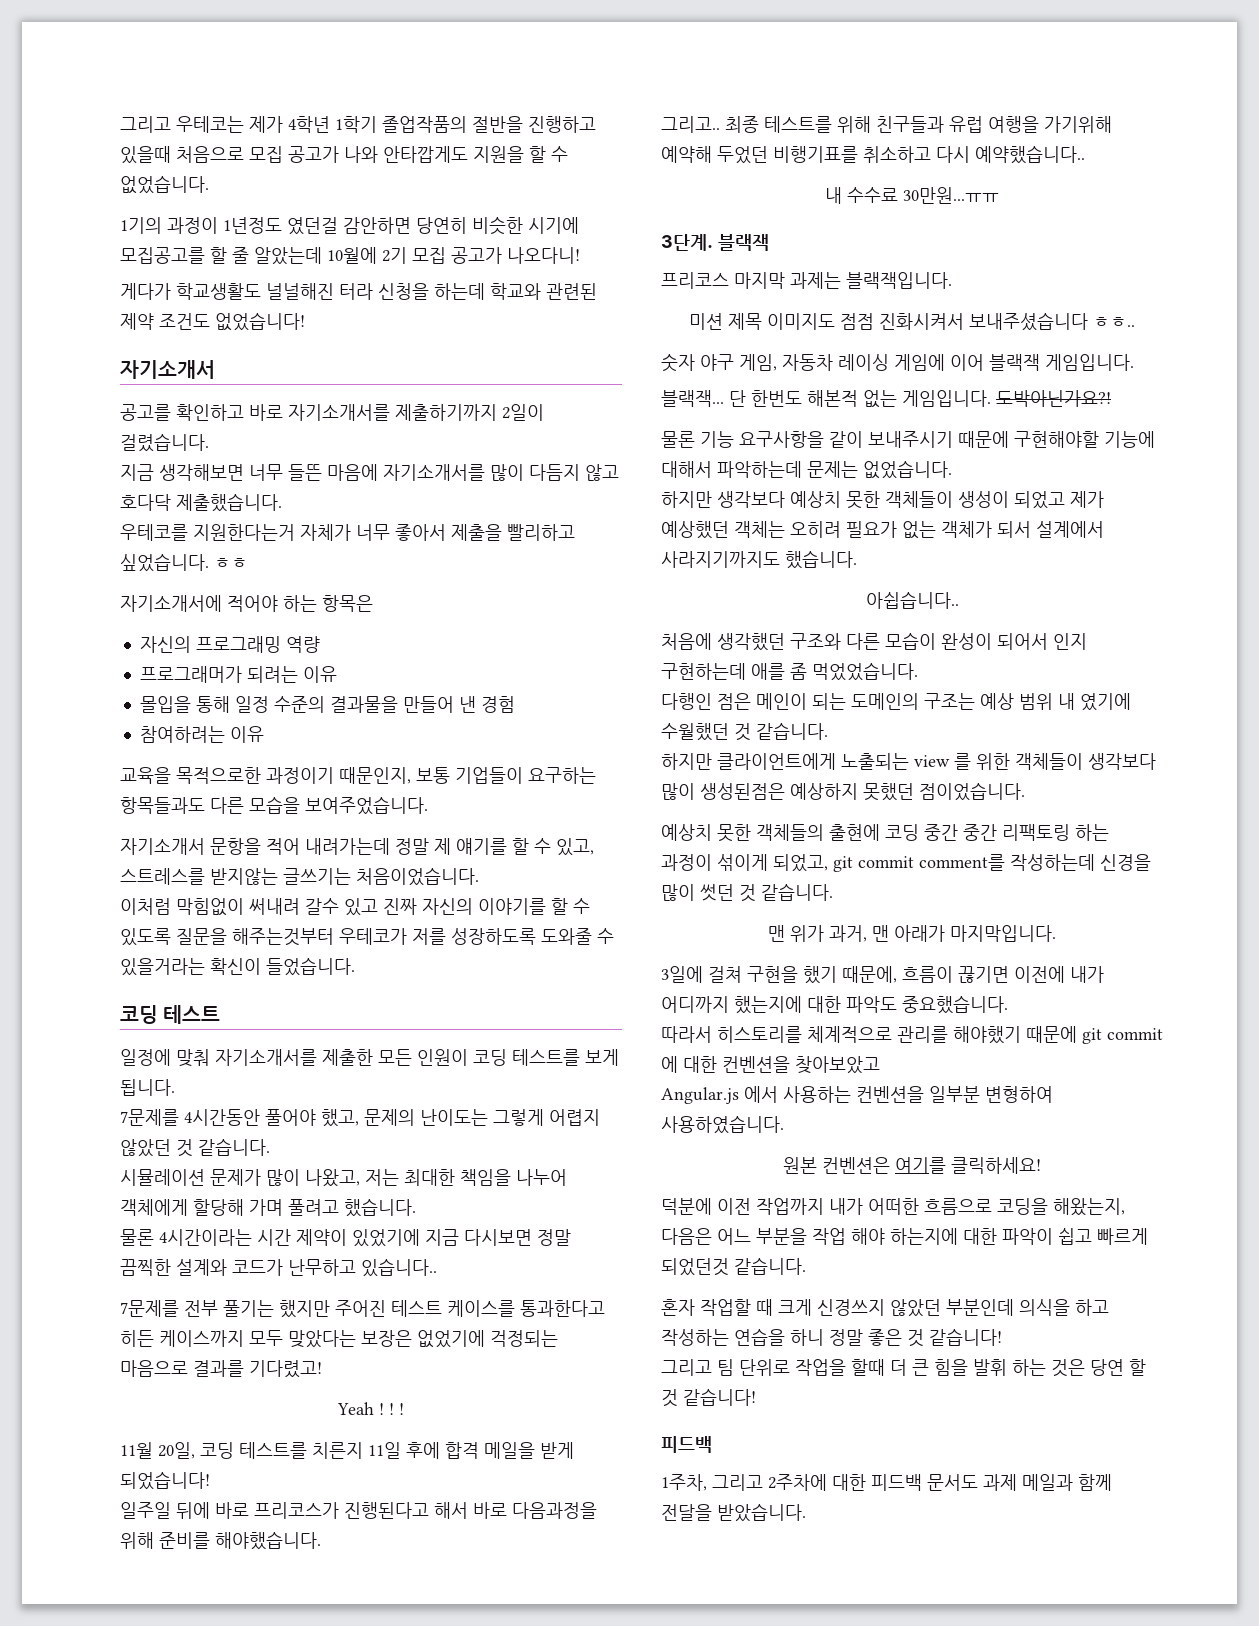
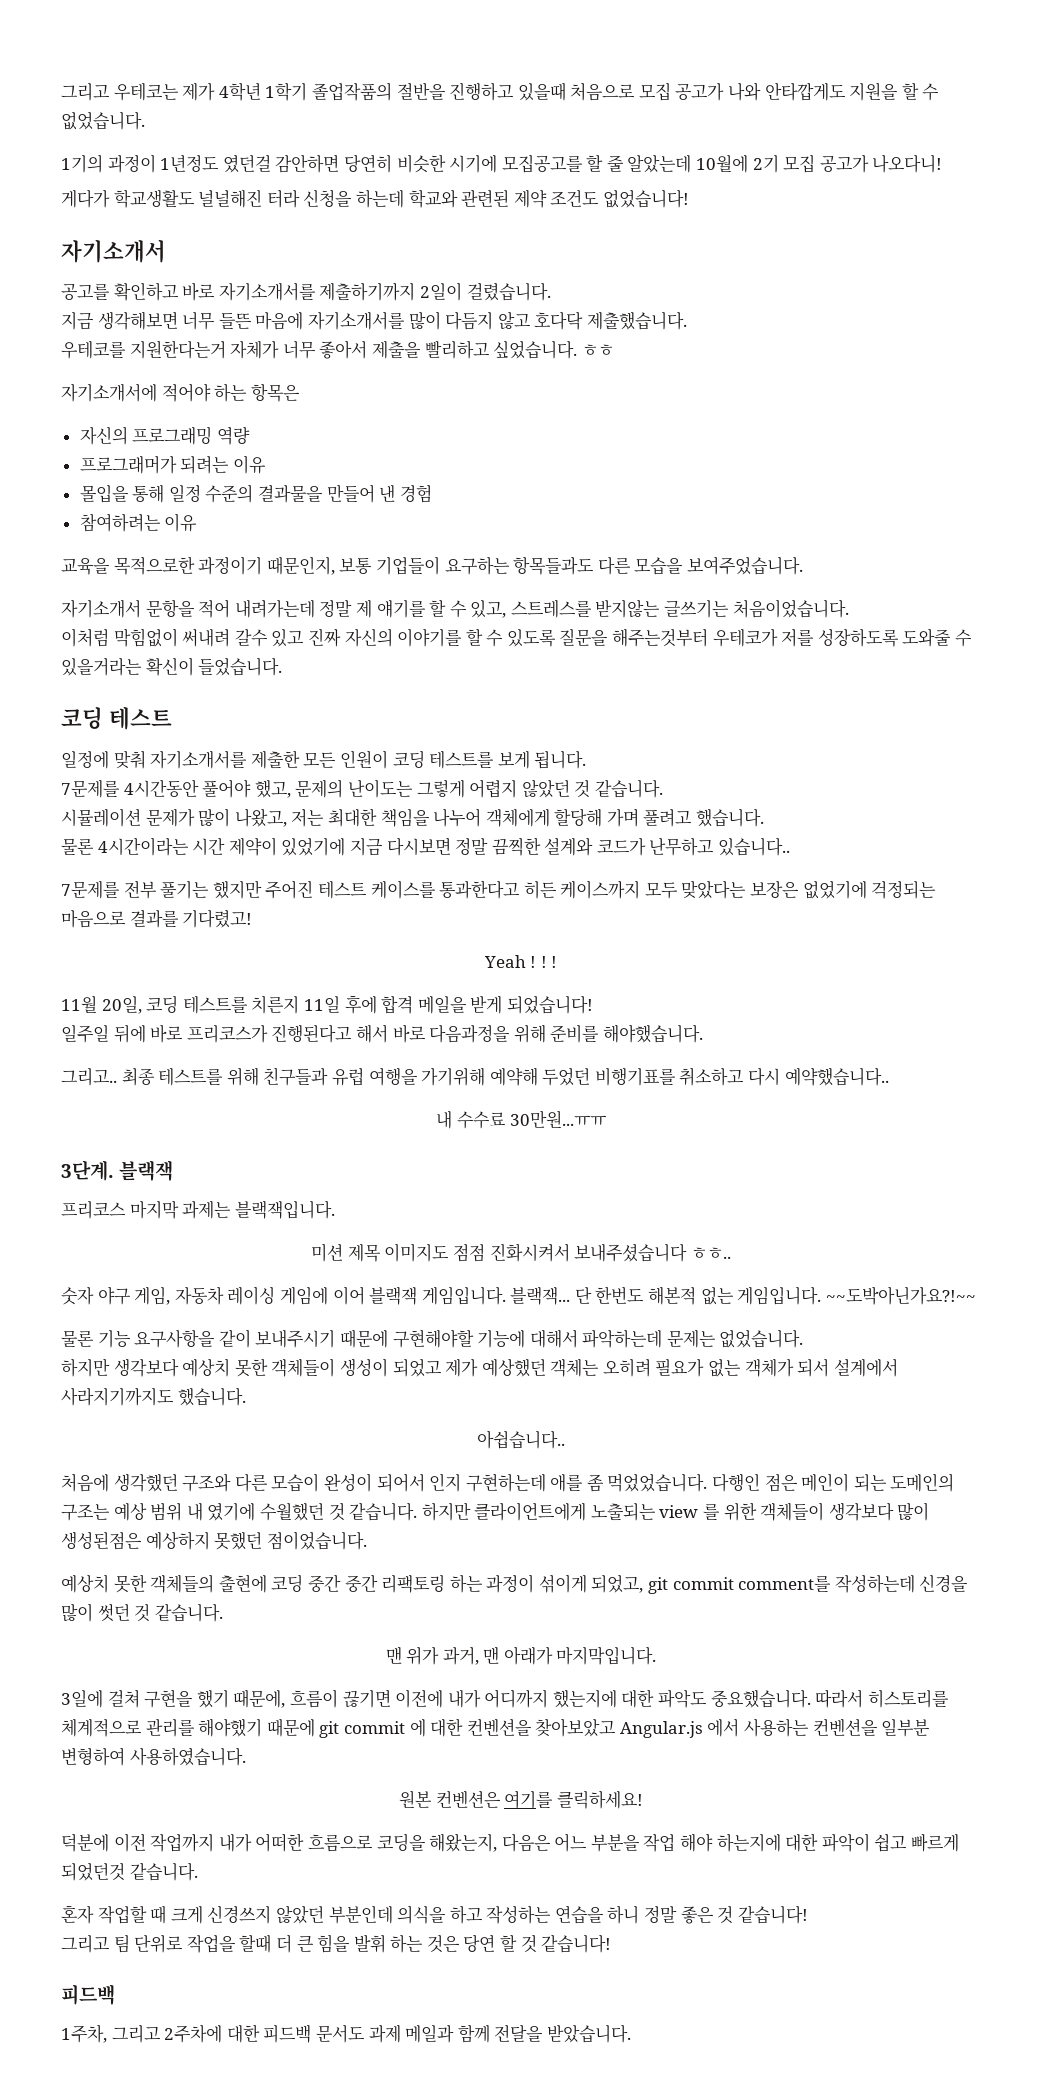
- 숫자 야구 게임, 자동차 레이싱 게임에 이어 블랙잭 게임입니다.
- 블랙잭...
+ 숫자 야구 게임, 자동차 레이싱 게임에 이어 블랙잭 게임입니다. 블랙잭...
- 도박아닌가요?!
+ ~~도박아닌가요?!~~
- 처음에 생각했던 구조와 다른 모습이 완성이 되어서 인지 구현하는데 애를 좀 먹었었습니다.
- 다행인 점은 메인이 되는 도메인의 구조는 예상 범위 내 였기에 수월했던 것 같습니다.
- 하지만 클라이언트에게 노출되는 view 를 위한 객체들이 생각보다 많이 생성된점은 예상하지 못했던 점이었습니다.
+ 처음에 생각했던 구조와 다른 모습이 완성이 되어서 인지 구현하는데 애를 좀 먹었었습니다. 다행인 점은 메인이 되는 도메인의 구조는 예상 범위 내 였기에 수월했던 것 같습니다. 하지만 클라이언트에게 노출되는 view 를 위한 객체들이 생각보다 많이 생성된점은 예상하지 못했던 점이었습니다.
- 3일에 걸쳐 구현을 했기 때문에, 흐름이 끊기면 이전에 내가 어디까지 했는지에 대한 파악도 중요했습니다.
- 따라서 히스토리를 체계적으로 관리를 해야했기 때문에 git commit 에 대한 컨벤션을 찾아보았고
- Angular.js 에서 사용하는 컨벤션을 일부분 변형하여 사용하였습니다.
+ 3일에 걸쳐 구현을 했기 때문에, 흐름이 끊기면 이전에 내가 어디까지 했는지에 대한 파악도 중요했습니다. 따라서 히스토리를 체계적으로 관리를 해야했기 때문에 git commit 에 대한 컨벤션을 찾아보았고 Angular.js 에서 사용하는 컨벤션을 일부분 변형하여 사용하였습니다.

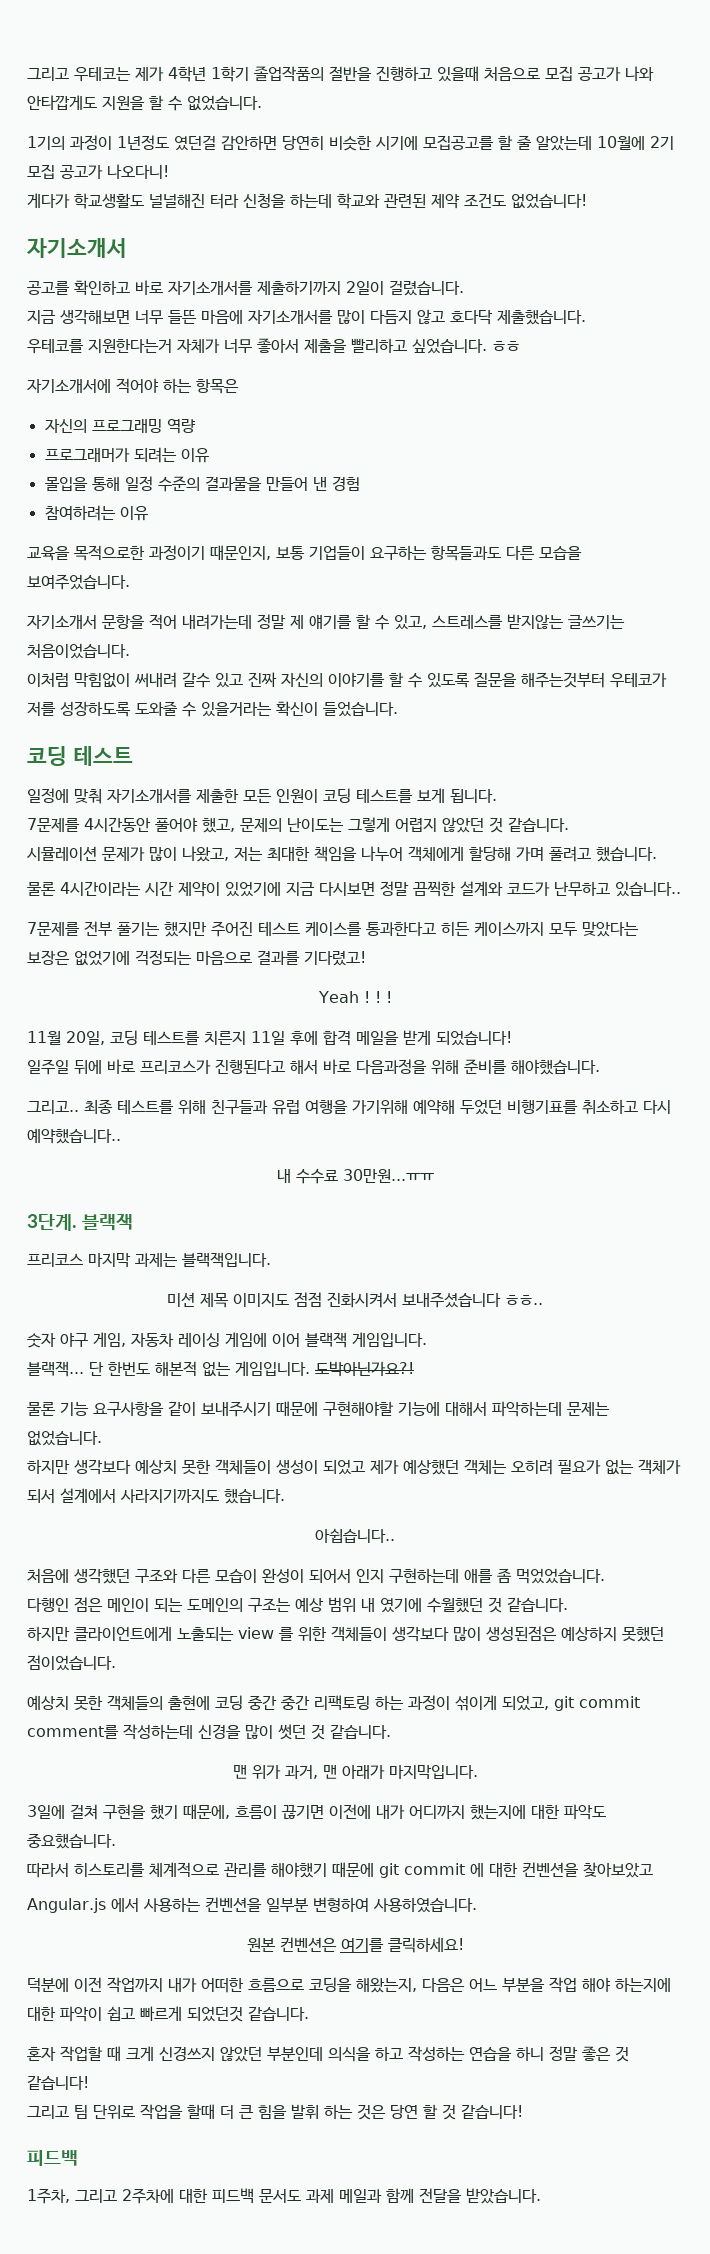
- 숫자 야구 게임, 자동차 레이싱 게임에 이어 블랙잭 게임입니다. 블랙잭...
+ 숫자 야구 게임, 자동차 레이싱 게임에 이어 블랙잭 게임입니다.
+ 블랙잭...
- ~~도박아닌가요?!~~
+ 도박아닌가요?!
- 처음에 생각했던 구조와 다른 모습이 완성이 되어서 인지 구현하는데 애를 좀 먹었었습니다. 다행인 점은 메인이 되는 도메인의 구조는 예상 범위 내 였기에 수월했던 것 같습니다. 하지만 클라이언트에게 노출되는 view 를 위한 객체들이 생각보다 많이 생성된점은 예상하지 못했던 점이었습니다.
+ 처음에 생각했던 구조와 다른 모습이 완성이 되어서 인지 구현하는데 애를 좀 먹었었습니다.
+ 다행인 점은 메인이 되는 도메인의 구조는 예상 범위 내 였기에 수월했던 것 같습니다.
+ 하지만 클라이언트에게 노출되는 view 를 위한 객체들이 생각보다 많이 생성된점은 예상하지 못했던 점이었습니다.
- 3일에 걸쳐 구현을 했기 때문에, 흐름이 끊기면 이전에 내가 어디까지 했는지에 대한 파악도 중요했습니다. 따라서 히스토리를 체계적으로 관리를 해야했기 때문에 git commit 에 대한 컨벤션을 찾아보았고 Angular.js 에서 사용하는 컨벤션을 일부분 변형하여 사용하였습니다.
+ 3일에 걸쳐 구현을 했기 때문에, 흐름이 끊기면 이전에 내가 어디까지 했는지에 대한 파악도 중요했습니다.
+ 따라서 히스토리를 체계적으로 관리를 해야했기 때문에 git commit 에 대한 컨벤션을 찾아보았고
+ Angular.js 에서 사용하는 컨벤션을 일부분 변형하여 사용하였습니다.

